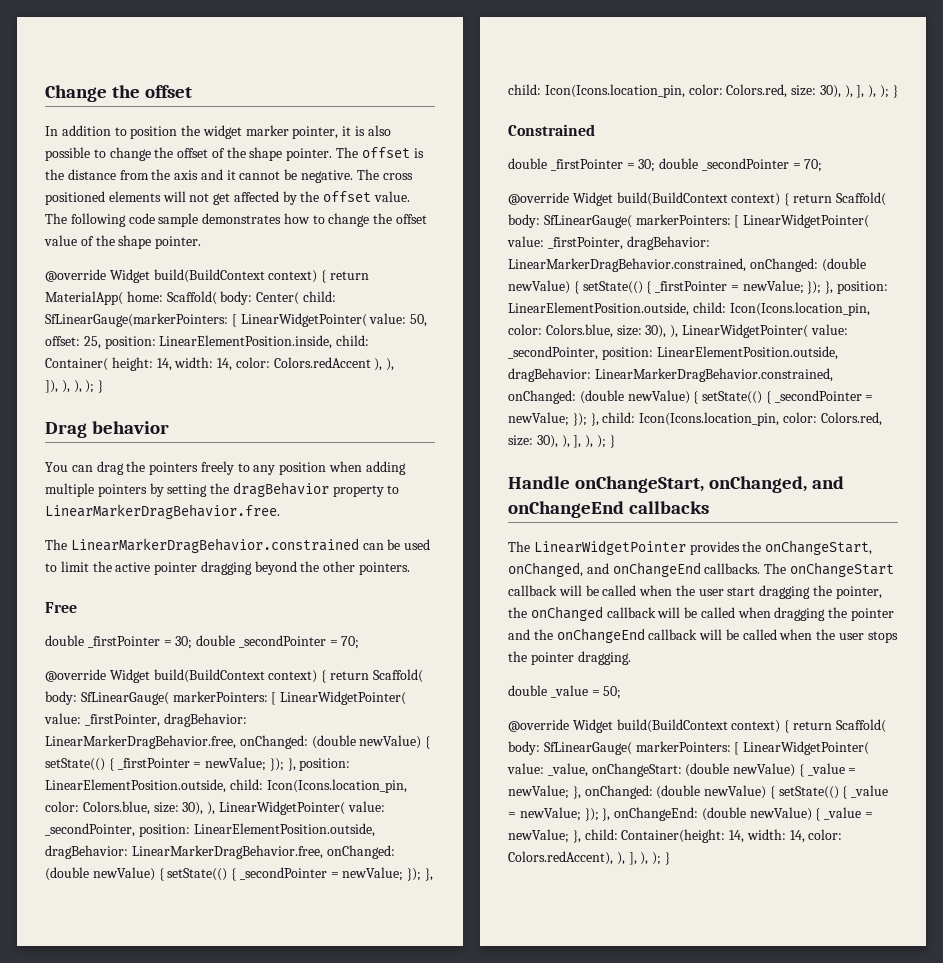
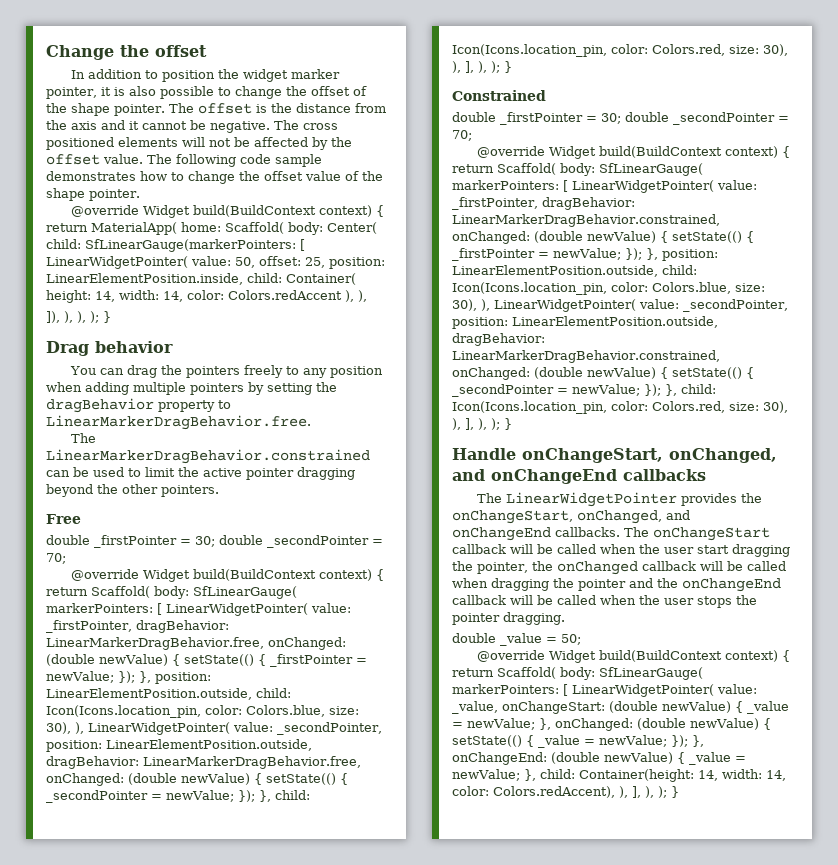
- The cross positioned elements will not get affected by the offset value.
+ The cross positioned elements will not be affected by the offset value.

